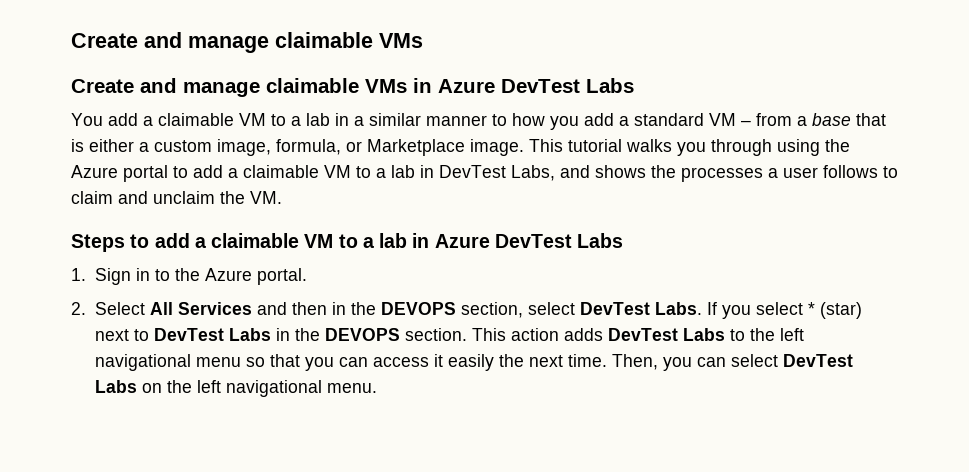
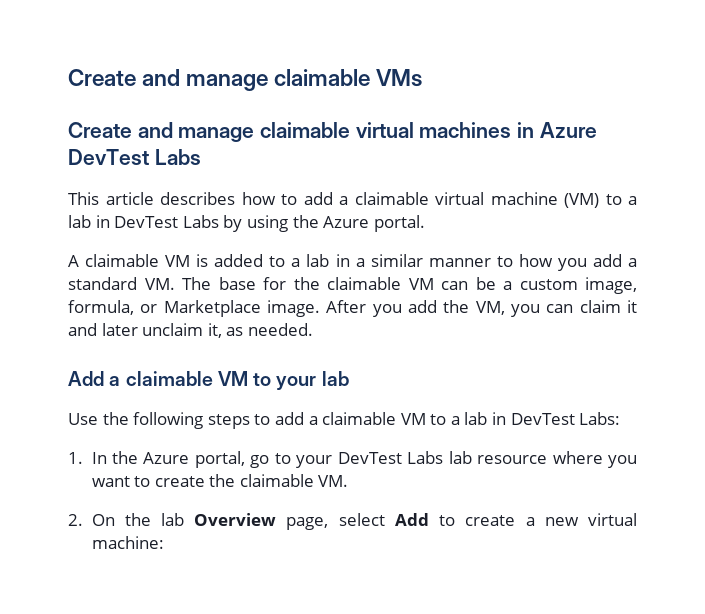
- Create and manage claimable VMs in Azure DevTest Labs
- You add a claimable VM to a lab in a similar manner to how you add a standard VM – from a base that is either a custom image, formula, or Marketplace image.
+ Create and manage claimable virtual machines in Azure DevTest Labs
+ This article describes how to add a claimable virtual machine (VM) to a lab in DevTest Labs by using the Azure portal.
+ A claimable VM is added to a lab in a similar manner to how you add a standard VM. The base for the claimable VM can be a custom image, formula, or Marketplace image.
- This tutorial walks you through using the Azure portal to add a claimable VM to a lab in DevTest Labs, and shows the processes a user follows to claim and unclaim the VM.
- Steps to add a claimable VM to a lab in Azure DevTest Labs
- 1. Sign in to the Azure portal.
- 2. Select All Services and then in the DEVOPS section, select DevTest Labs. If you select * (star) next to DevTest Labs in the DEVOPS section. This action adds DevTest Labs to the left navigational menu so that you can access it easily the next time. Then, you can select DevTest Labs on the left navigational menu.
+ After you add the VM, you can claim it and later unclaim it, as needed.
+ Add a claimable VM to your lab
+ Use the following steps to add a claimable VM to a lab in DevTest Labs:
+ 1. In the Azure portal, go to your DevTest Labs lab resource where you want to create the claimable VM.
+ 2. On the lab Overview page, select Add to create a new virtual machine:

